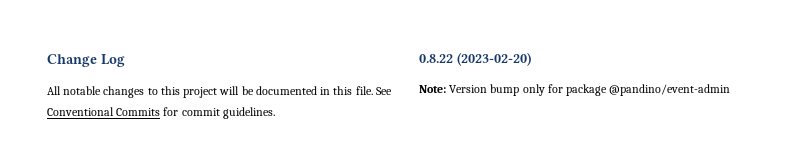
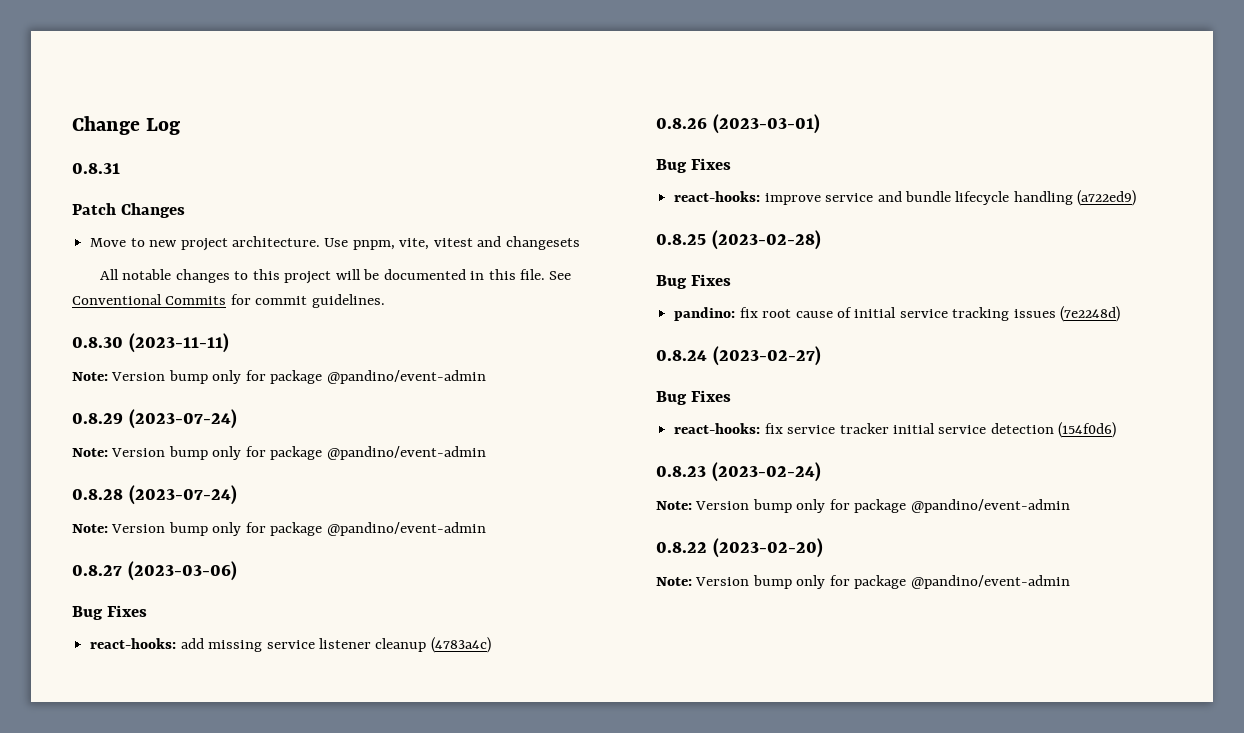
+ 0.8.31
+ Patch Changes
+ Move to new project architecture. Use pnpm, vite, vitest and changesets
+ 0.8.30 (2023-11-11)
+ Note: Version bump only for package @pandino/event-admin
+ 0.8.29 (2023-07-24)
+ Note: Version bump only for package @pandino/event-admin
+ 0.8.28 (2023-07-24)
+ Note: Version bump only for package @pandino/event-admin
+ 0.8.27 (2023-03-06)
+ Bug Fixes
+ react-hooks: add missing service listener cleanup (4783a4c)
+ 0.8.26 (2023-03-01)
+ Bug Fixes
+ react-hooks: improve service and bundle lifecycle handling (a722ed9)
+ 0.8.25 (2023-02-28)
+ Bug Fixes
+ pandino: fix root cause of initial service tracking issues (7e2248d)
+ 0.8.24 (2023-02-27)
+ Bug Fixes
+ react-hooks: fix service tracker initial service detection (154f0d6)
+ 0.8.23 (2023-02-24)
+ Note: Version bump only for package @pandino/event-admin

